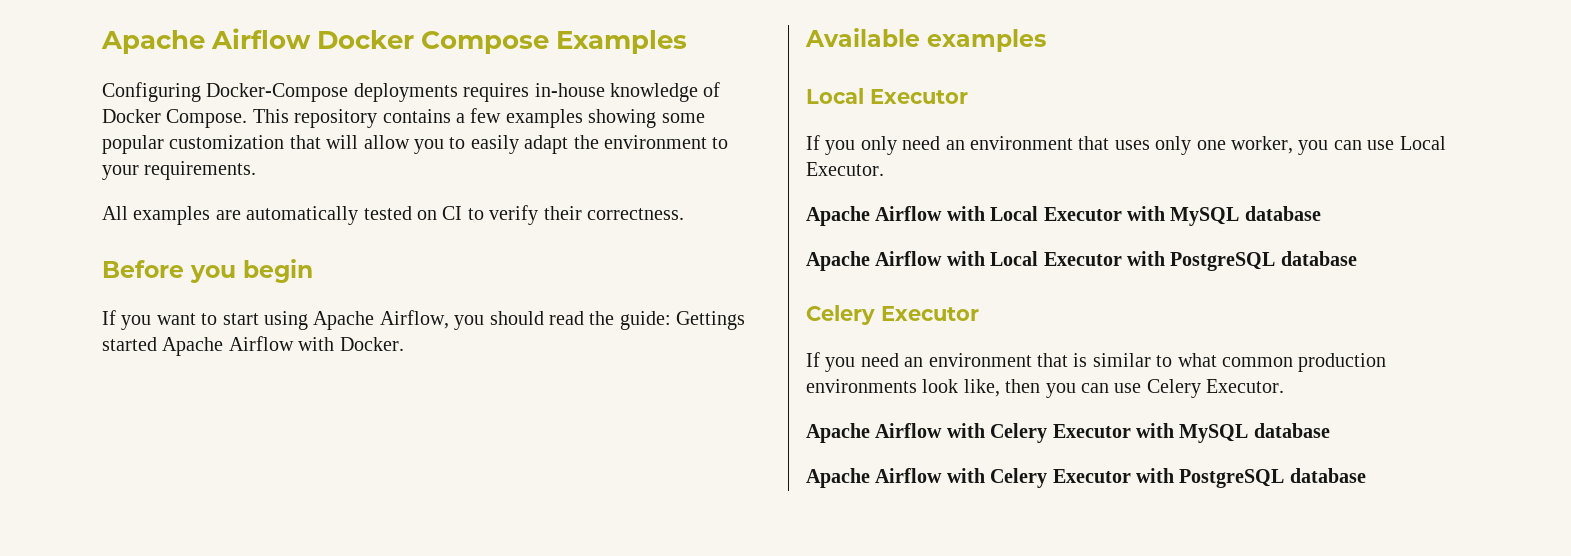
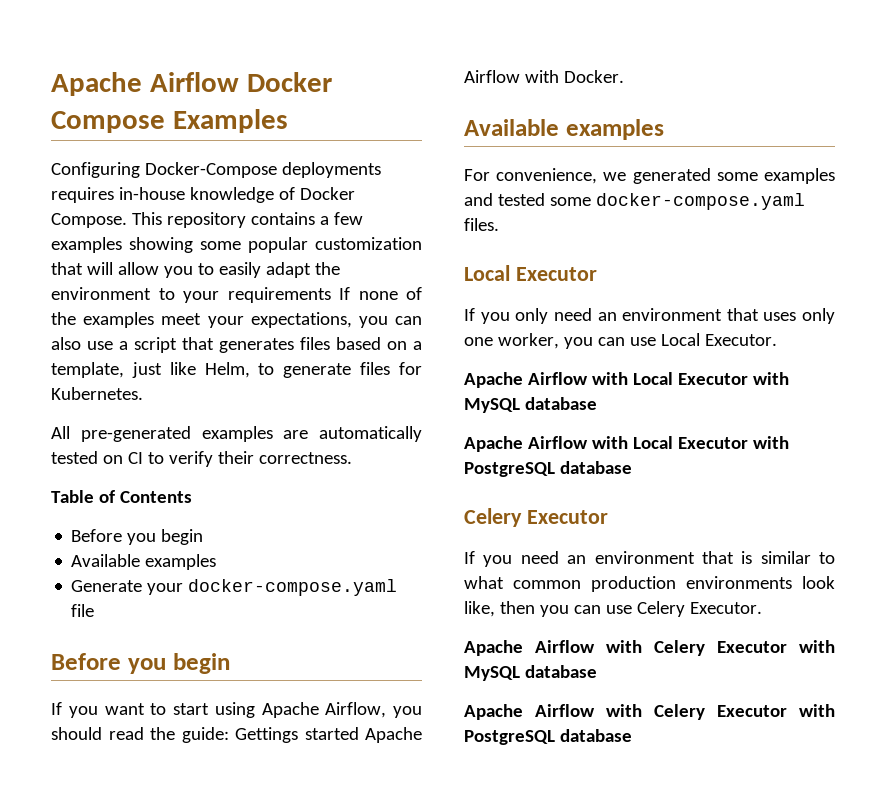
- This repository contains a few examples showing some popular customization that will allow you to easily adapt the environment to your requirements.
+ This repository contains a few examples showing some popular customization that will allow you to easily adapt the environment to your requirements If none of the examples meet your expectations, you can also use a script that generates files based on a template, just like Helm, to generate files for Kubernetes.
- All examples are automatically tested on CI to verify their correctness.
+ All pre-generated examples are automatically tested on CI to verify their correctness.
+ Table of Contents
+ Before you begin
+ Available examples
+ Generate your docker-compose.yaml file
+ For convenience, we generated some examples and tested some docker-compose.yaml files.

